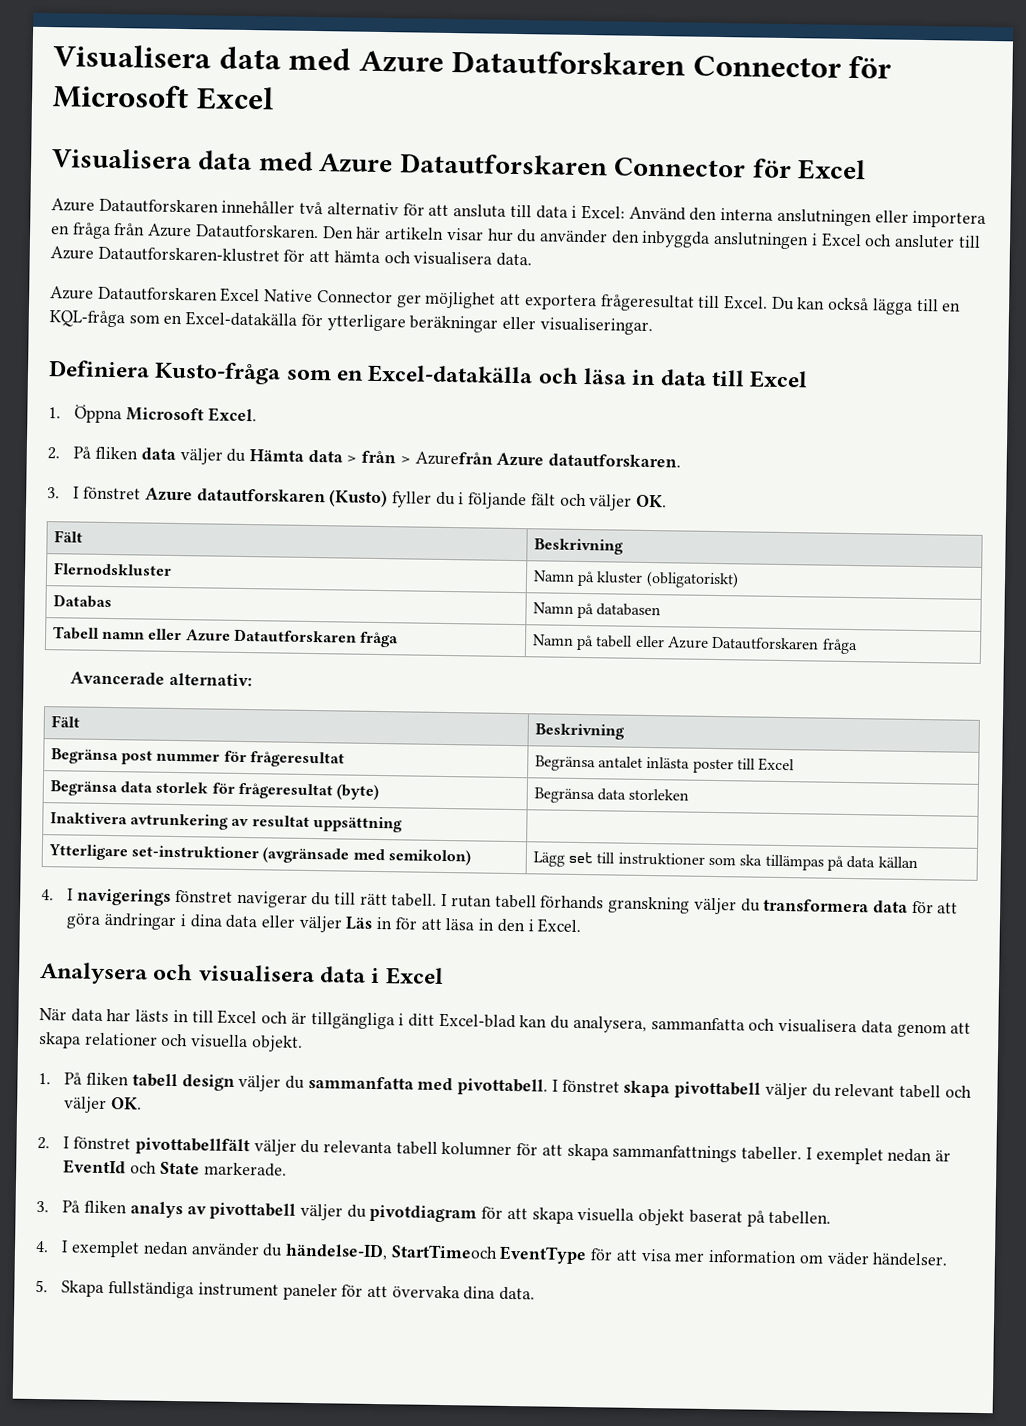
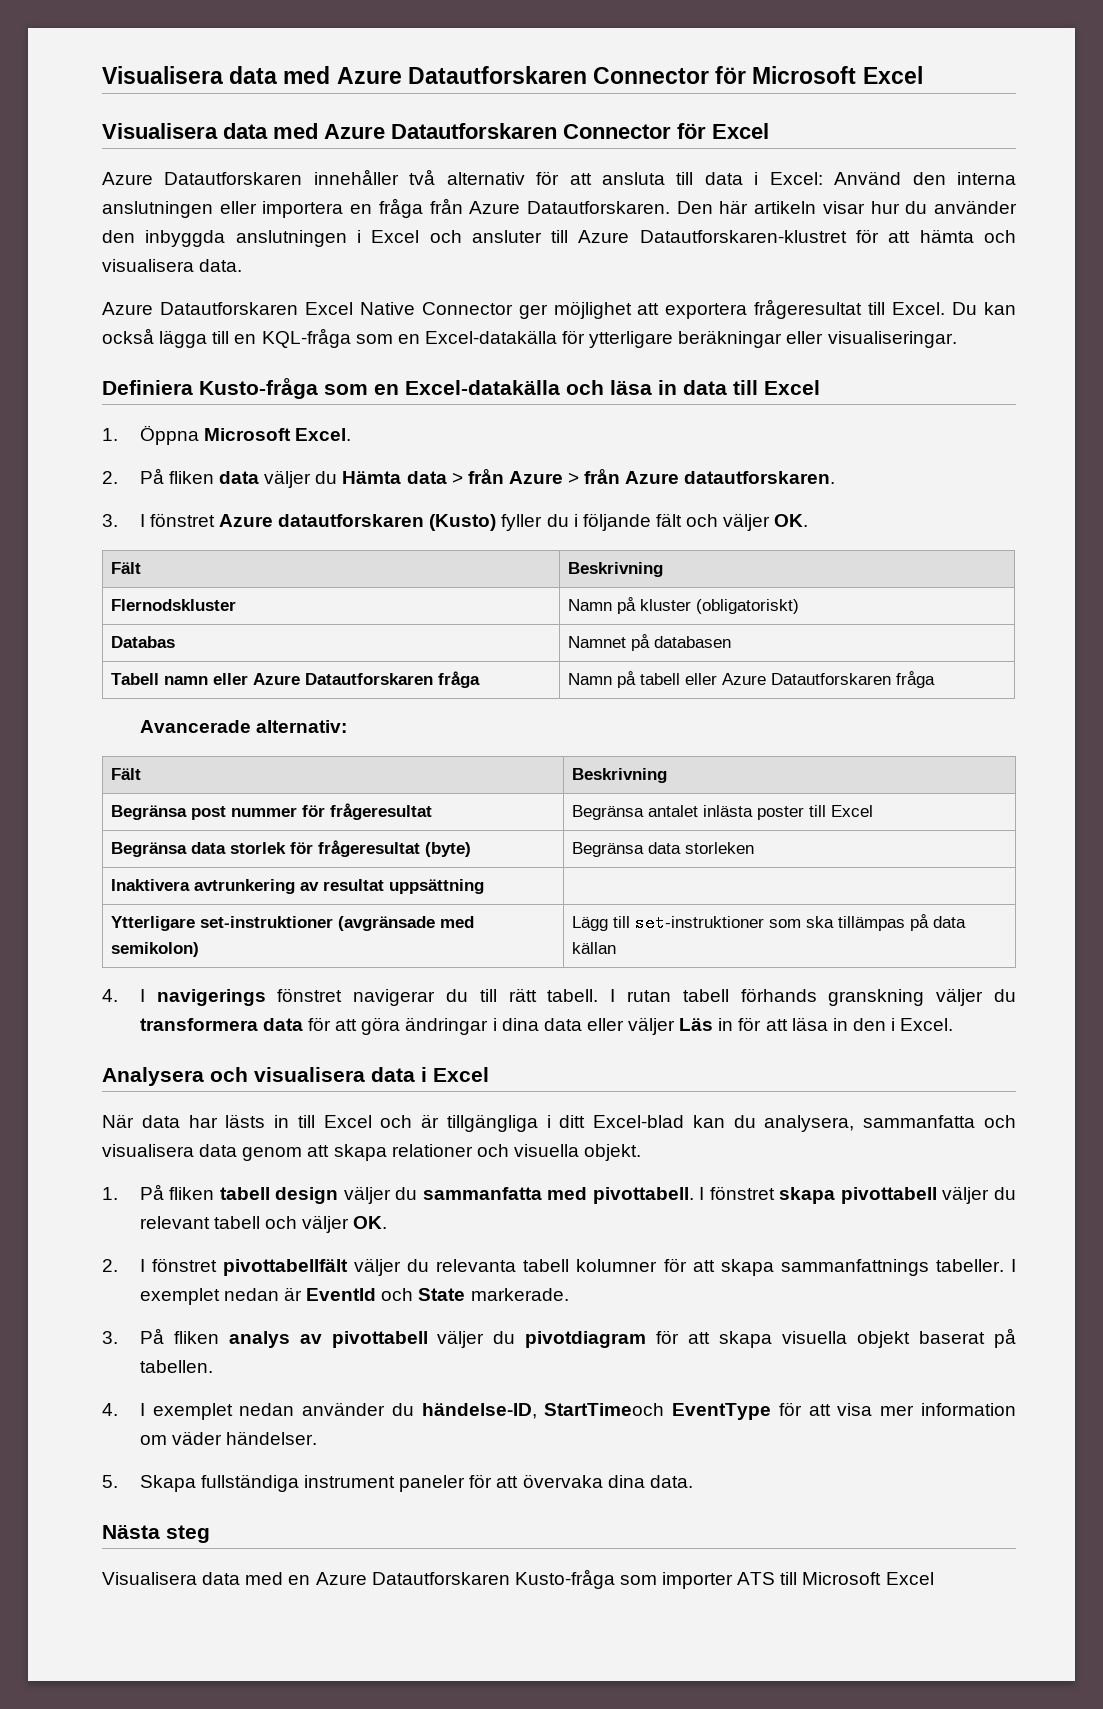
- 2. På fliken data väljer du Hämta data > från > Azurefrån Azure datautforskaren.
+ 2. På fliken data väljer du Hämta data > från Azure > från Azure datautforskaren.
- Databas | Namn på databasen
+ Databas | Namnet på databasen
- Ytterligare set-instruktioner (avgränsade med semikolon) | Lägg set till instruktioner som ska tillämpas på data källan
+ Ytterligare set-instruktioner (avgränsade med semikolon) | Lägg till set-instruktioner som ska tillämpas på data källan
+ Nästa steg
+ Visualisera data med en Azure Datautforskaren Kusto-fråga som importer ATS till Microsoft Excel

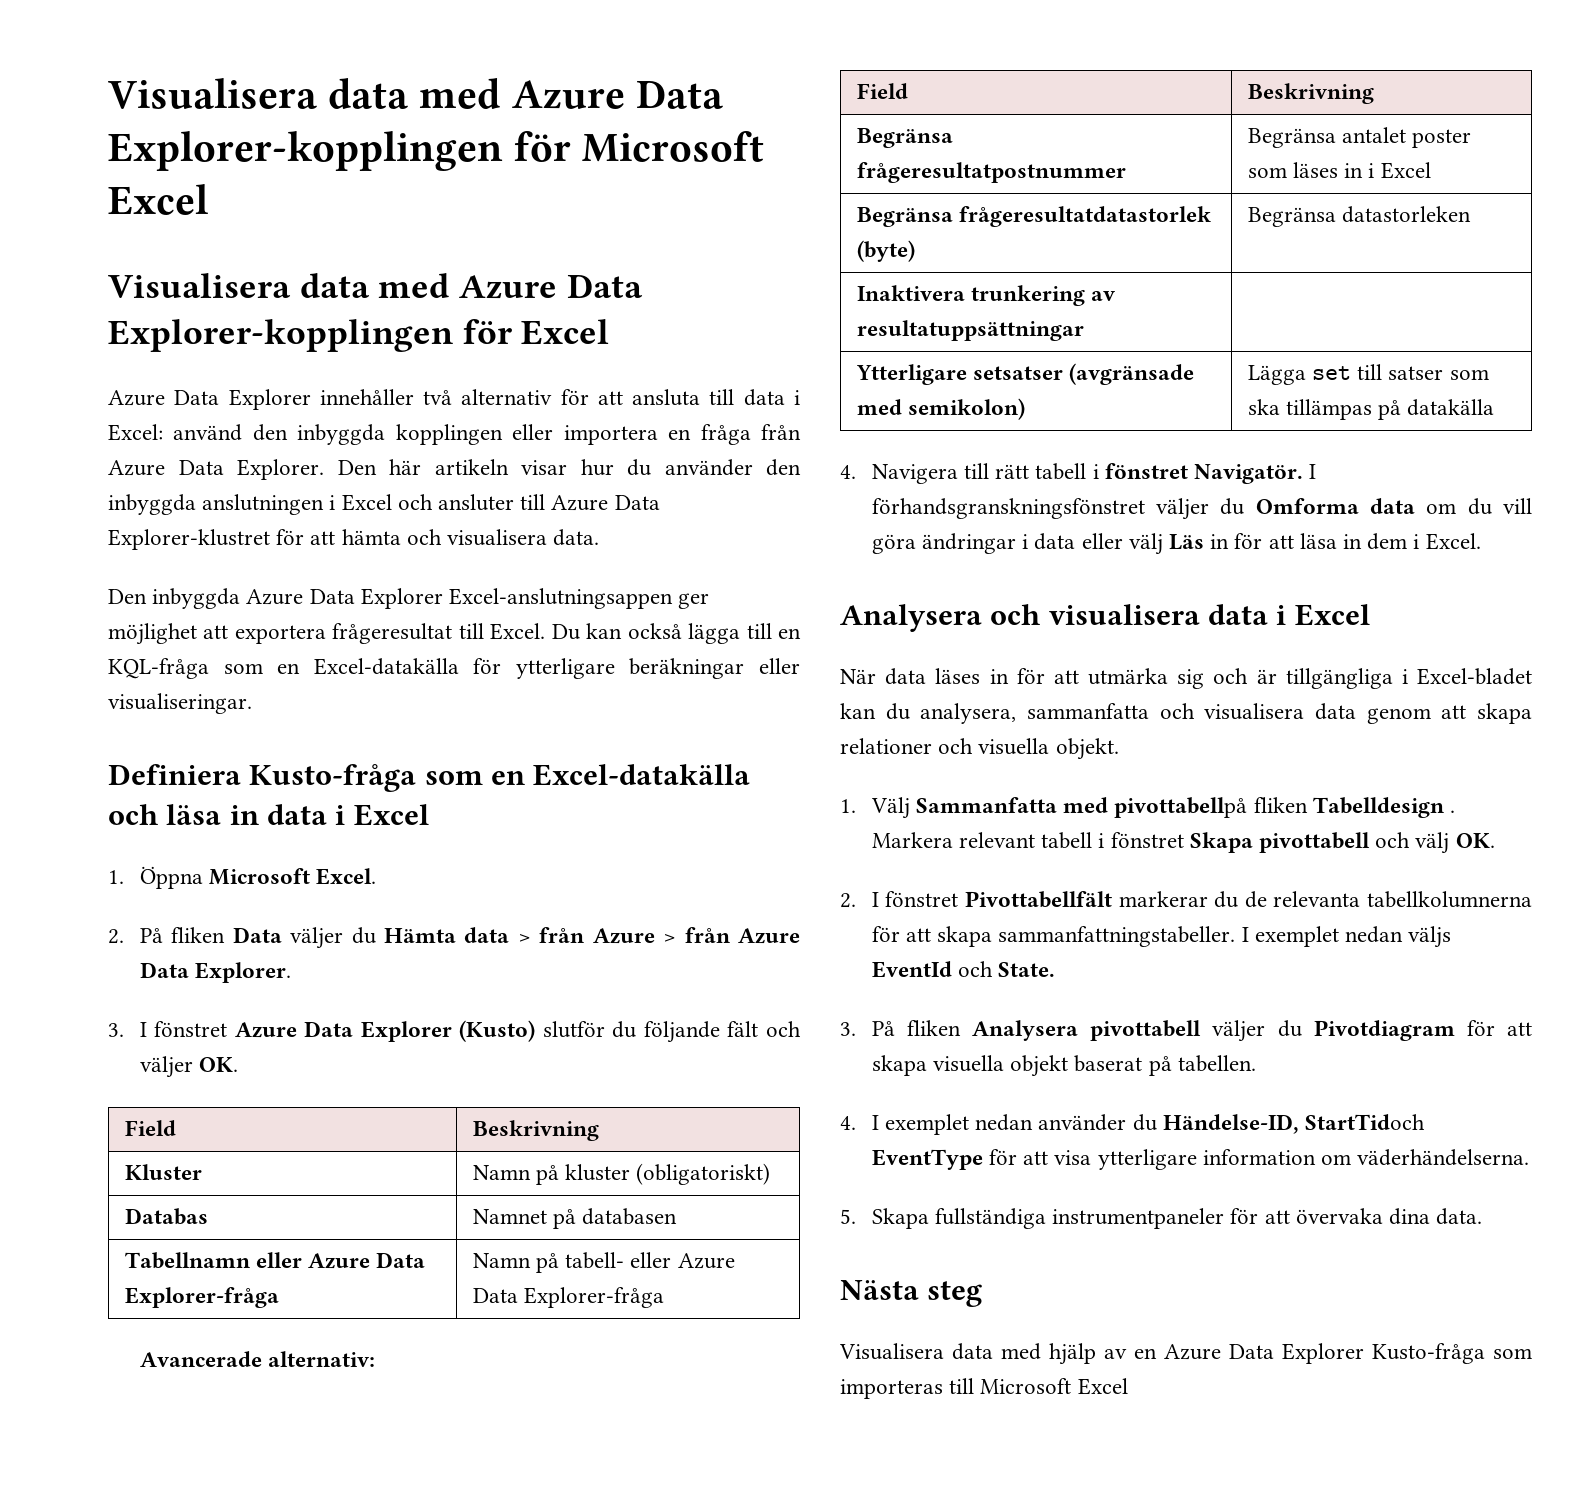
- Visualisera data med Azure Datautforskaren Connector för Microsoft Excel
+ Visualisera data med Azure Data Explorer-kopplingen för Microsoft Excel
- Visualisera data med Azure Datautforskaren Connector för Excel
+ Visualisera data med Azure Data Explorer-kopplingen för Excel
- Azure Datautforskaren innehåller två alternativ för att ansluta till data i Excel: Använd den interna anslutningen eller importera en fråga från Azure Datautforskaren.
+ Azure Data Explorer innehåller två alternativ för att ansluta till data i Excel: använd den inbyggda kopplingen eller importera en fråga från Azure Data Explorer.
- Den här artikeln visar hur du använder den inbyggda anslutningen i Excel och ansluter till Azure Datautforskaren-klustret för att hämta och visualisera data.
+ Den här artikeln visar hur du använder den inbyggda anslutningen i Excel och ansluter till Azure Data Explorer-klustret för att hämta och visualisera data.
- Azure Datautforskaren Excel Native Connector ger möjlighet att exportera frågeresultat till Excel.
+ Den inbyggda Azure Data Explorer Excel-anslutningsappen ger möjlighet att exportera frågeresultat till Excel.
- Definiera Kusto-fråga som en Excel-datakälla och läsa in data till Excel
+ Definiera Kusto-fråga som en Excel-datakälla och läsa in data i Excel
- 2. På fliken data väljer du Hämta data > från Azure > från Azure datautforskaren.
+ 2. På fliken Data väljer du Hämta data > från Azure > från Azure Data Explorer.
- 3. I fönstret Azure datautforskaren (Kusto) fyller du i följande fält och väljer OK.
- Fält | Beskrivning
- Flernodskluster | Namn på kluster (obligatoriskt)
+ 3. I fönstret Azure Data Explorer (Kusto) slutför du följande fält och väljer OK.
+ Field | Beskrivning
+ Kluster | Namn på kluster (obligatoriskt)
- Tabell namn eller Azure Datautforskaren fråga | Namn på tabell eller Azure Datautforskaren fråga
+ Tabellnamn eller Azure Data Explorer-fråga | Namn på tabell- eller Azure Data Explorer-fråga
  Avancerade alternativ:
- Fält | Beskrivning
+ Field | Beskrivning
- Begränsa post nummer för frågeresultat | Begränsa antalet inlästa poster till Excel
- Begränsa data storlek för frågeresultat (byte) | Begränsa data storleken
+ Begränsa frågeresultatpostnummer | Begränsa antalet poster som läses in i Excel
+ Begränsa frågeresultatdatastorlek (byte) | Begränsa datastorleken
- Inaktivera avtrunkering av resultat uppsättning |
+ Inaktivera trunkering av resultatuppsättningar |
- Ytterligare set-instruktioner (avgränsade med semikolon) | Lägg till set-instruktioner som ska tillämpas på data källan
- 4. I navigerings fönstret navigerar du till rätt tabell. I rutan tabell förhands granskning väljer du transformera data för att göra ändringar i dina data eller väljer Läs in för att läsa in den i Excel.
+ Ytterligare setsatser (avgränsade med semikolon) | Lägga set till satser som ska tillämpas på datakälla
+ 4. Navigera till rätt tabell i fönstret Navigatör. I förhandsgranskningsfönstret väljer du Omforma data om du vill göra ändringar i data eller välj Läs in för att läsa in dem i Excel.
- När data har lästs in till Excel och är tillgängliga i ditt Excel-blad kan du analysera, sammanfatta och visualisera data genom att skapa relationer och visuella objekt.
+ När data läses in för att utmärka sig och är tillgängliga i Excel-bladet kan du analysera, sammanfatta och visualisera data genom att skapa relationer och visuella objekt.
- 1. På fliken tabell design väljer du sammanfatta med pivottabell. I fönstret skapa pivottabell väljer du relevant tabell och väljer OK.
- 2. I fönstret pivottabellfält väljer du relevanta tabell kolumner för att skapa sammanfattnings tabeller. I exemplet nedan är EventId och State markerade.
+ 1. Välj Sammanfatta med pivottabellpå fliken Tabelldesign . Markera relevant tabell i fönstret Skapa pivottabell och välj OK.
+ 2. I fönstret Pivottabellfält markerar du de relevanta tabellkolumnerna för att skapa sammanfattningstabeller. I exemplet nedan väljs EventId och State.
- 3. På fliken analys av pivottabell väljer du pivotdiagram för att skapa visuella objekt baserat på tabellen.
+ 3. På fliken Analysera pivottabell väljer du Pivotdiagram för att skapa visuella objekt baserat på tabellen.
- 4. I exemplet nedan använder du händelse-ID, StartTimeoch EventType för att visa mer information om väder händelser.
+ 4. I exemplet nedan använder du Händelse-ID, StartTidoch EventType för att visa ytterligare information om väderhändelserna.
- 5. Skapa fullständiga instrument paneler för att övervaka dina data.
+ 5. Skapa fullständiga instrumentpaneler för att övervaka dina data.
- Visualisera data med en Azure Datautforskaren Kusto-fråga som importer ATS till Microsoft Excel
+ Visualisera data med hjälp av en Azure Data Explorer Kusto-fråga som importeras till Microsoft Excel

